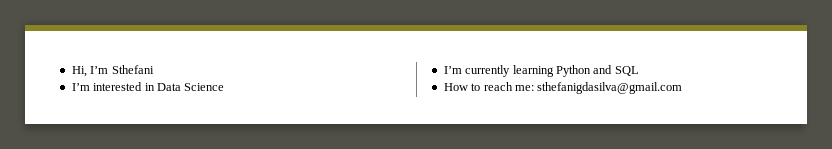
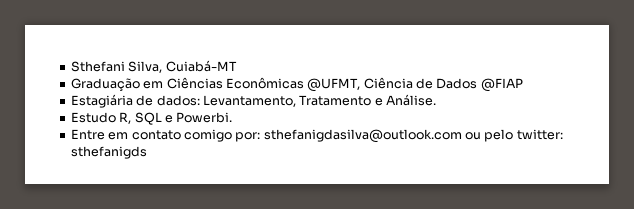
- Hi, I’m Sthefani
- I’m interested in Data Science
- I’m currently learning Python and SQL
- How to reach me: sthefanigdasilva@gmail.com
+ Sthefani Silva, Cuiabá-MT
+ Graduação em Ciências Econômicas @UFMT, Ciência de Dados @FIAP
+ Estagiária de dados: Levantamento, Tratamento e Análise.
+ Estudo R, SQL e Powerbi.
+ Entre em contato comigo por: sthefanigdasilva@outlook.com ou pelo twitter: sthefanigds

